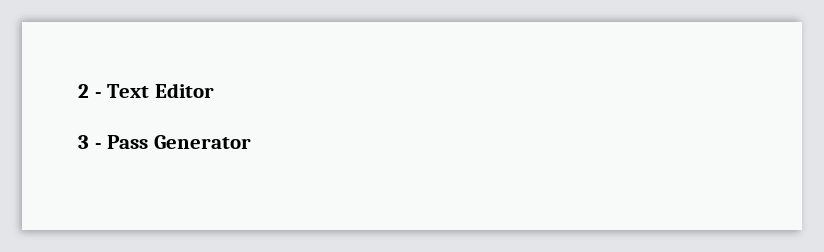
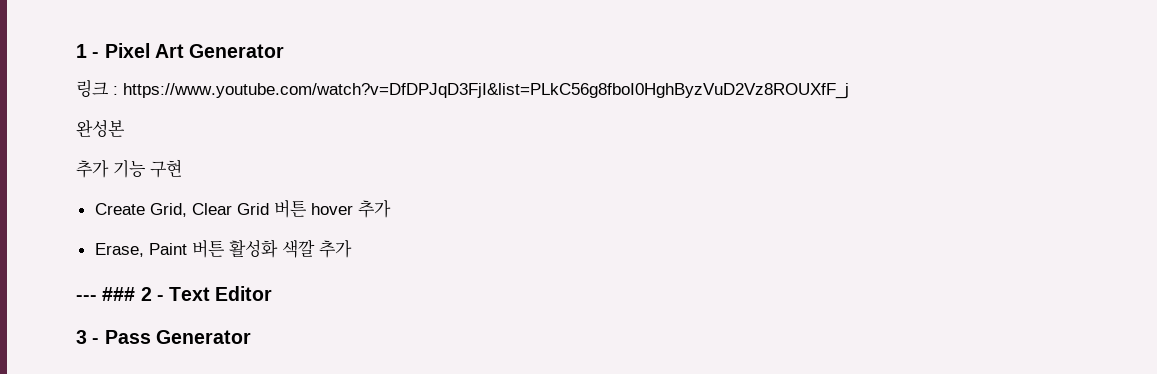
- 2 - Text Editor
+ 1 - Pixel Art Generator
+ 링크 : https://www.youtube.com/watch?v=DfDPJqD3FjI&list=PLkC56g8fboI0HghByzVuD2Vz8ROUXfF_j
+ 완성본
+ 추가 기능 구현
+ Create Grid, Clear Grid 버튼 hover 추가
+ Erase, Paint 버튼 활성화 색깔 추가
+ --- ### 2 - Text Editor

